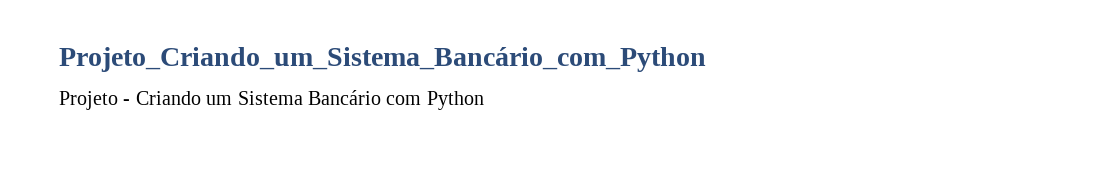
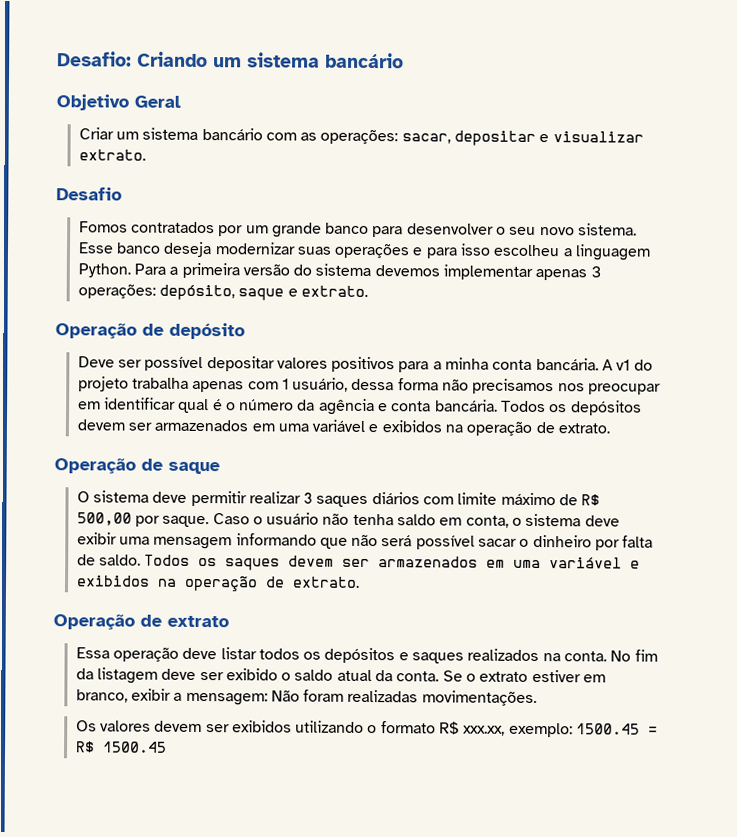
- Projeto_Criando_um_Sistema_Bancário_com_Python
- Projeto - Criando um Sistema Bancário com Python
+ Desafio: Criando um sistema bancário
+ Objetivo Geral
+ Criar um sistema bancário com as operações: sacar, depositar e visualizar extrato.
+ Desafio
+ Fomos contratados por um grande banco para desenvolver o seu novo sistema. Esse banco deseja modernizar suas operações e para isso escolheu a linguagem Python. Para a primeira versão do sistema devemos implementar apenas 3 operações: depósito, saque e extrato.
+ Operação de depósito
+ Deve ser possível depositar valores positivos para a minha conta bancária. A v1 do projeto trabalha apenas com 1 usuário, dessa forma não precisamos nos preocupar em identificar qual é o número da agência e conta bancária. Todos os depósitos devem ser armazenados em uma variável e exibidos na operação de extrato.
+ Operação de saque
+ O sistema deve permitir realizar 3 saques diários com limite máximo de R$ 500,00 por saque. Caso o usuário não tenha saldo em conta, o sistema deve exibir uma mensagem informando que não será possível sacar o dinheiro por falta de saldo. Todos os saques devem ser armazenados em uma variável e exibidos na operação de extrato.
+ Operação de extrato
+ Essa operação deve listar todos os depósitos e saques realizados na conta. No fim da listagem deve ser exibido o saldo atual da conta. Se o extrato estiver em branco, exibir a mensagem: Não foram realizadas movimentações.
+ Os valores devem ser exibidos utilizando o formato R$ xxx.xx, exemplo: 1500.45 = R$ 1500.45

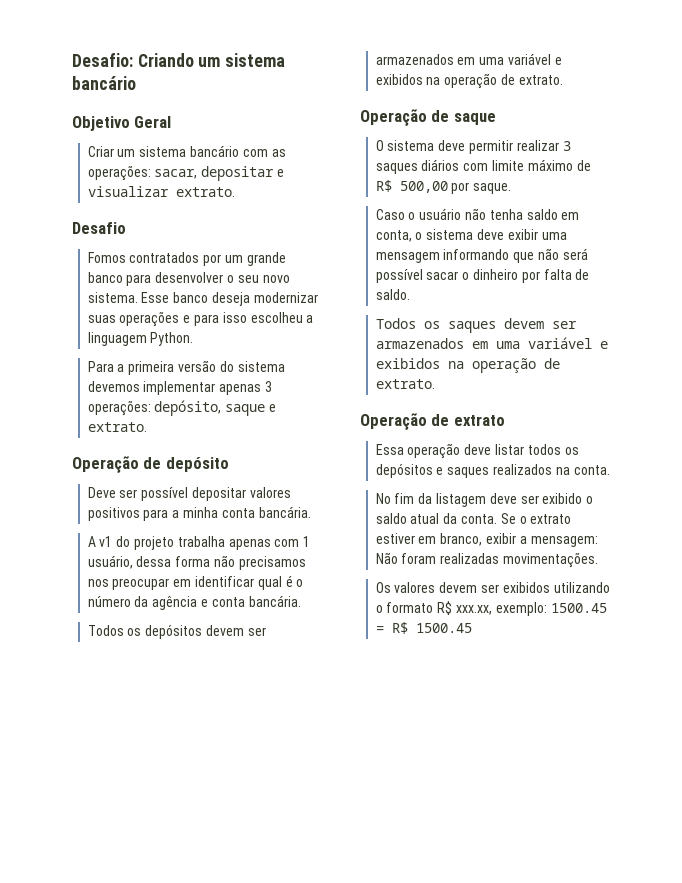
- Esse banco deseja modernizar suas operações e para isso escolheu a linguagem Python. Para a primeira versão do sistema devemos implementar apenas 3 operações: depósito, saque e extrato.
+ Esse banco deseja modernizar suas operações e para isso escolheu a linguagem Python.
+ Para a primeira versão do sistema devemos implementar apenas 3 operações: depósito, saque e extrato.
- Deve ser possível depositar valores positivos para a minha conta bancária. A v1 do projeto trabalha apenas com 1 usuário, dessa forma não precisamos nos preocupar em identificar qual é o número da agência e conta bancária. Todos os depósitos devem ser armazenados em uma variável e exibidos na operação de extrato.
+ Deve ser possível depositar valores positivos para a minha conta bancária.
+ A v1 do projeto trabalha apenas com 1 usuário, dessa forma não precisamos nos preocupar em identificar qual é o número da agência e conta bancária.
+ Todos os depósitos devem ser armazenados em uma variável e exibidos na operação de extrato.
- O sistema deve permitir realizar 3 saques diários com limite máximo de R$ 500,00 por saque. Caso o usuário não tenha saldo em conta, o sistema deve exibir uma mensagem informando que não será possível sacar o dinheiro por falta de saldo. Todos os saques devem ser armazenados em uma variável e exibidos na operação de extrato.
+ O sistema deve permitir realizar 3 saques diários com limite máximo de R$ 500,00 por saque.
+ Caso o usuário não tenha saldo em conta, o sistema deve exibir uma mensagem informando que não será possível sacar o dinheiro por falta de saldo.
+ Todos os saques devem ser armazenados em uma variável e exibidos na operação de extrato.
- Essa operação deve listar todos os depósitos e saques realizados na conta. No fim da listagem deve ser exibido o saldo atual da conta.
+ Essa operação deve listar todos os depósitos e saques realizados na conta.
+ No fim da listagem deve ser exibido o saldo atual da conta.

